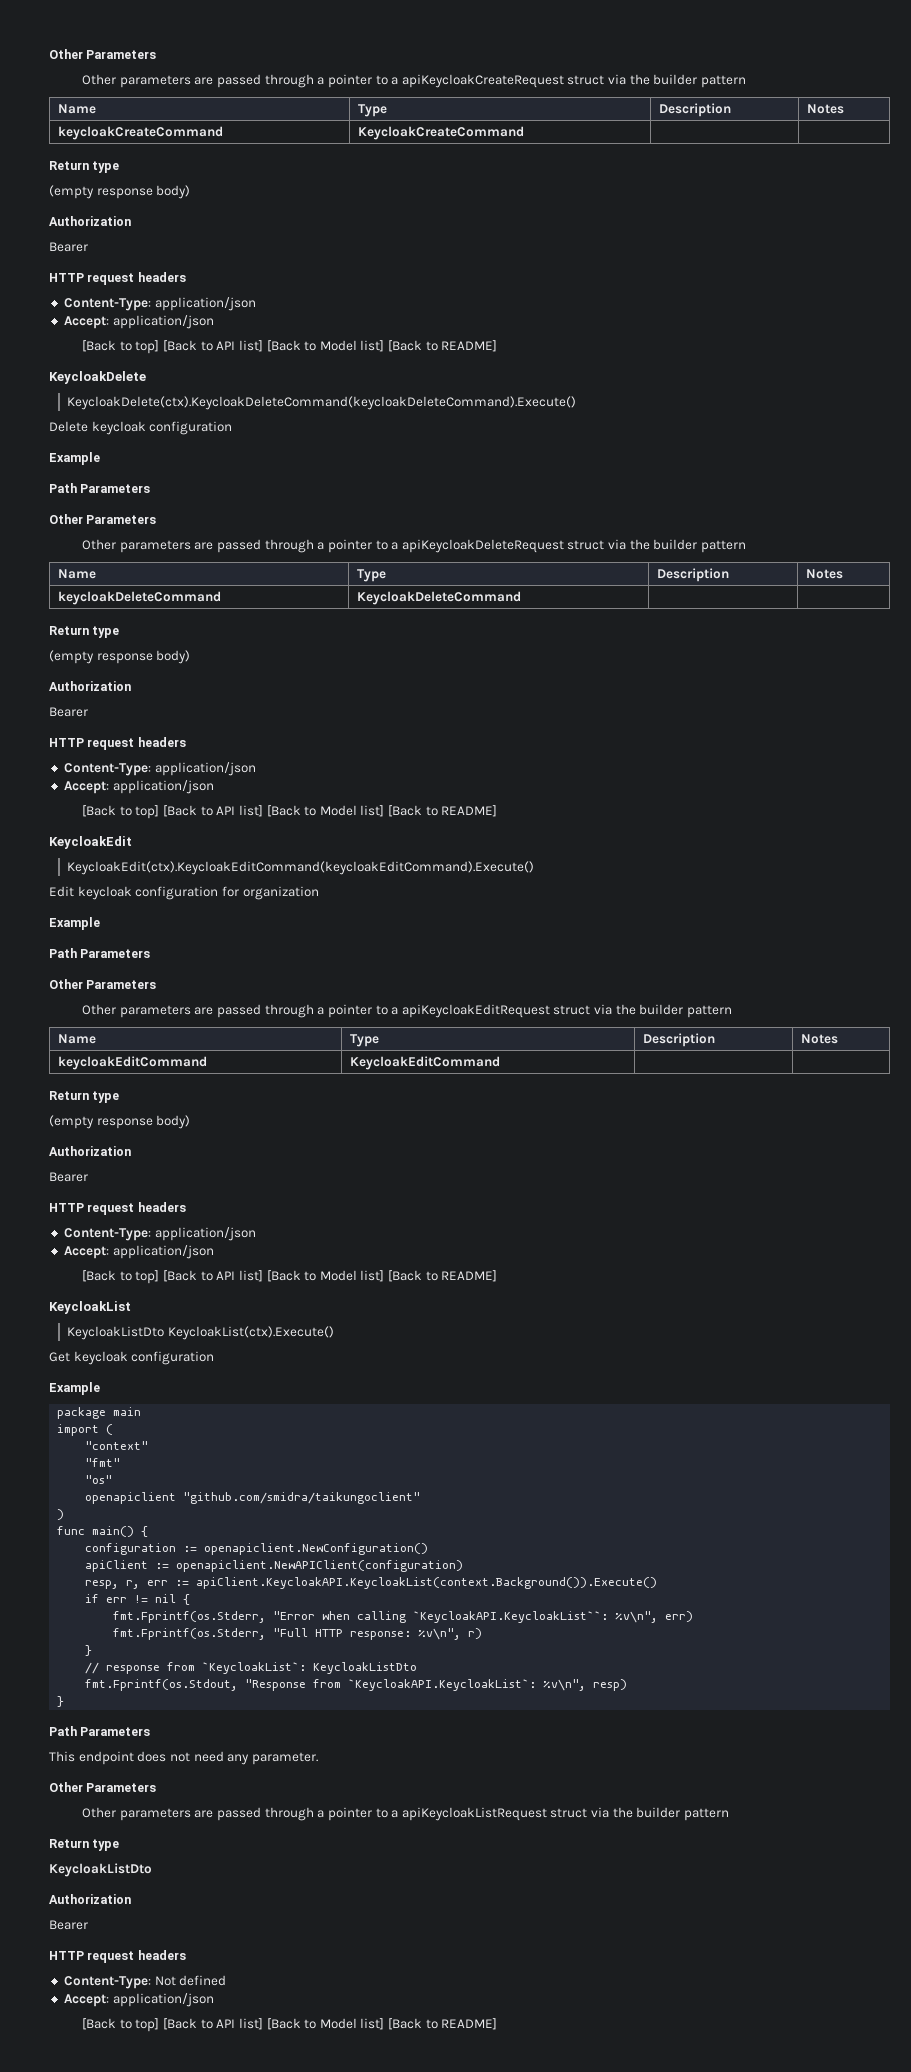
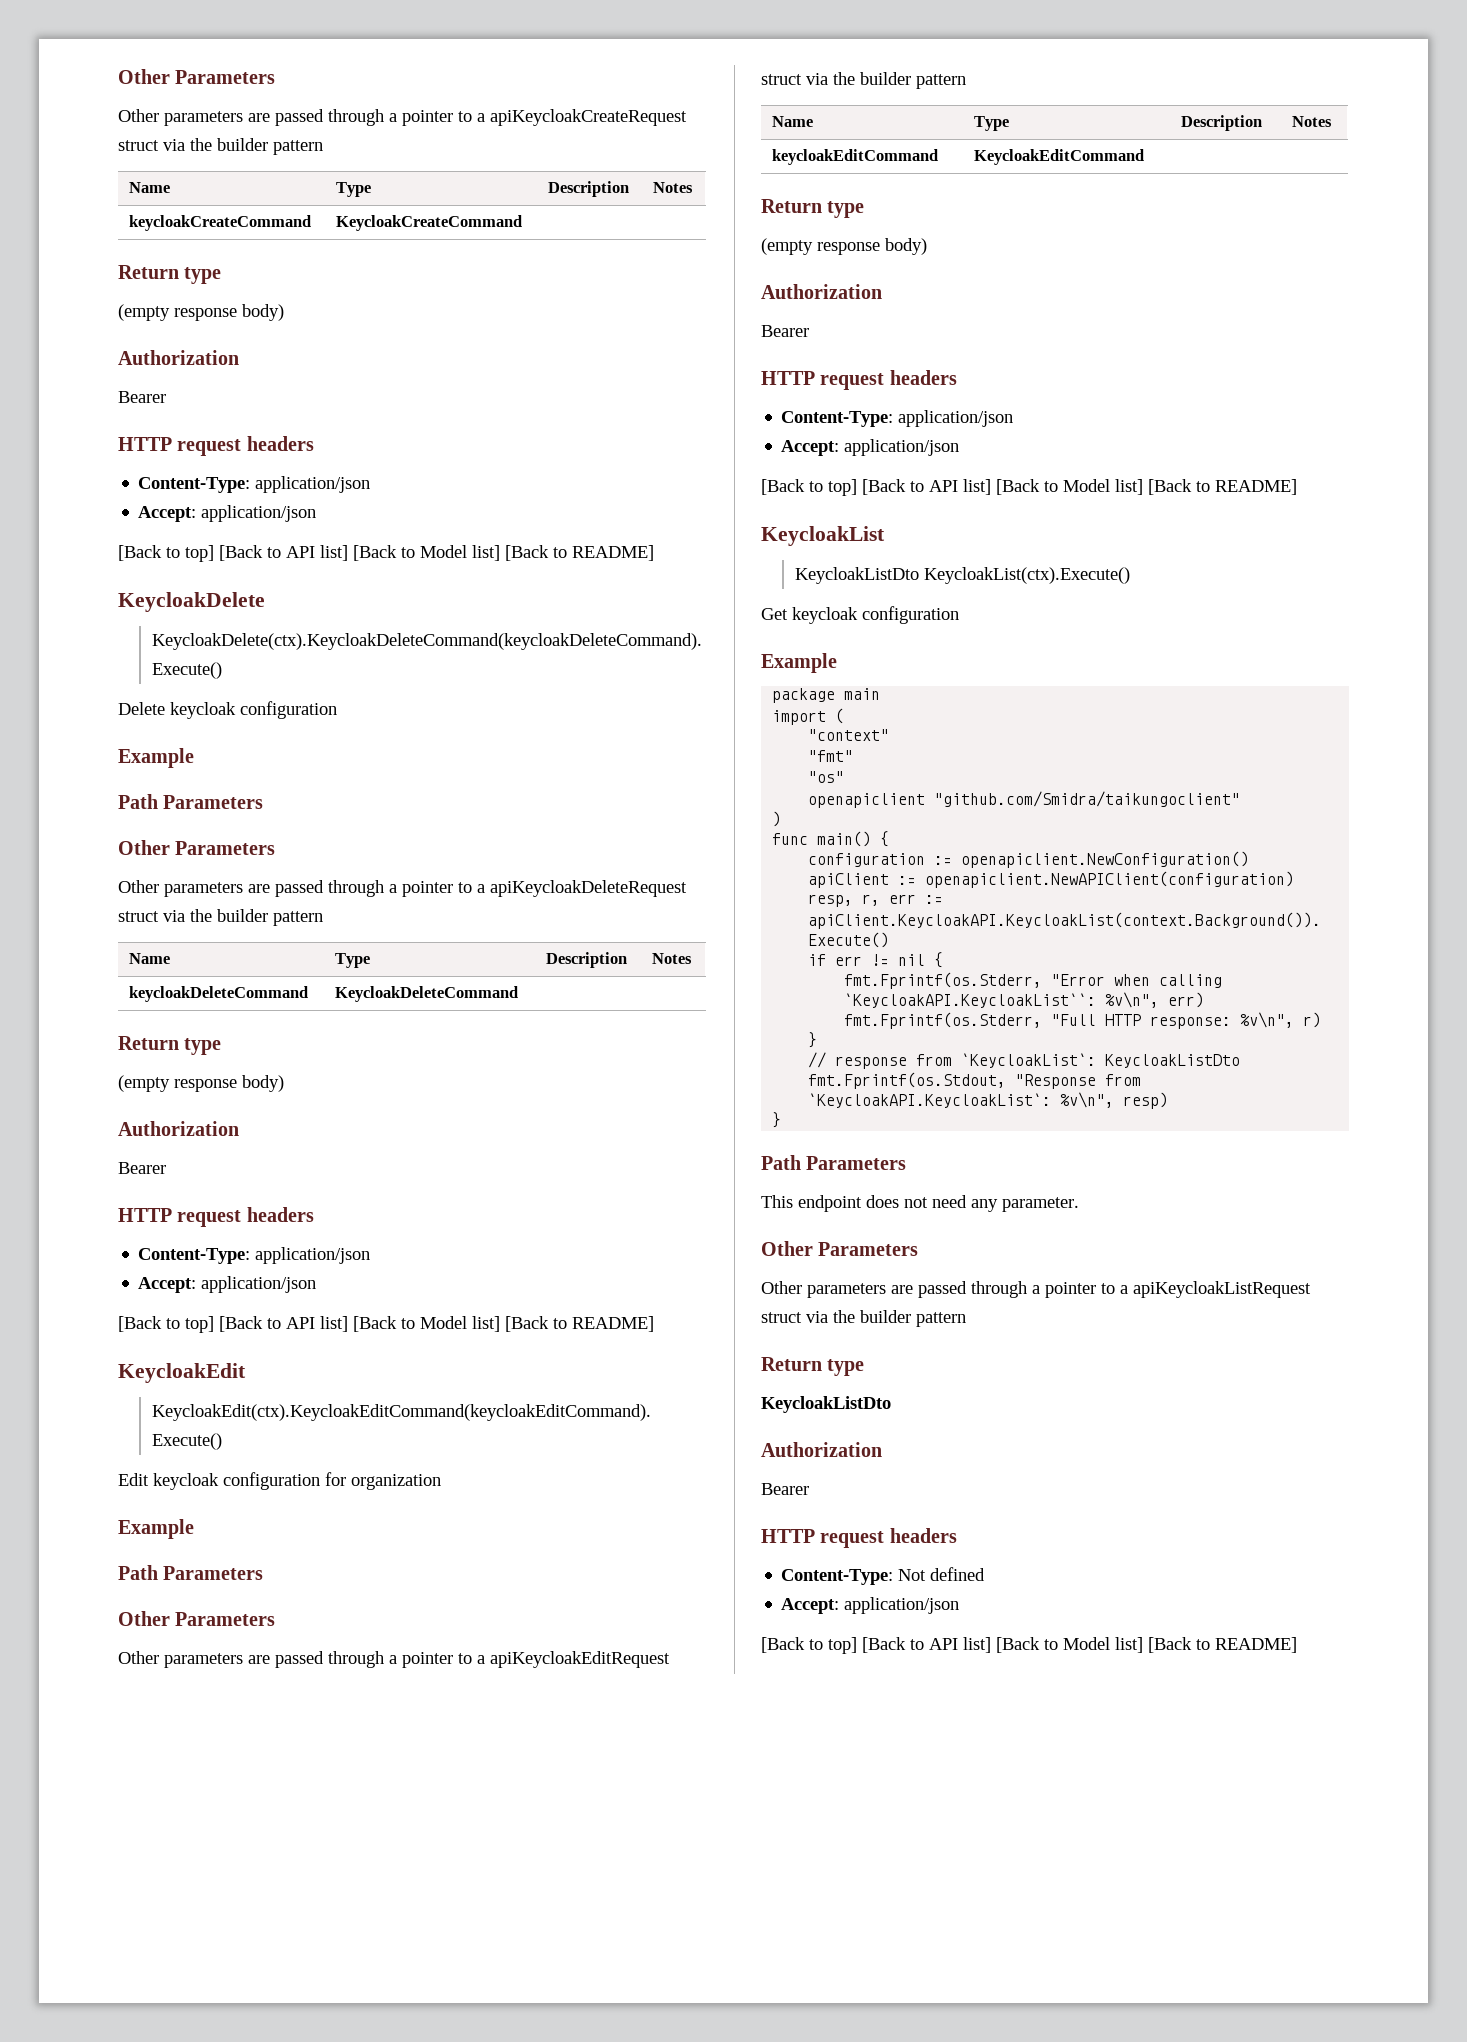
- openapiclient "github.com/smidra/taikungoclient"
+ openapiclient "github.com/Smidra/taikungoclient"

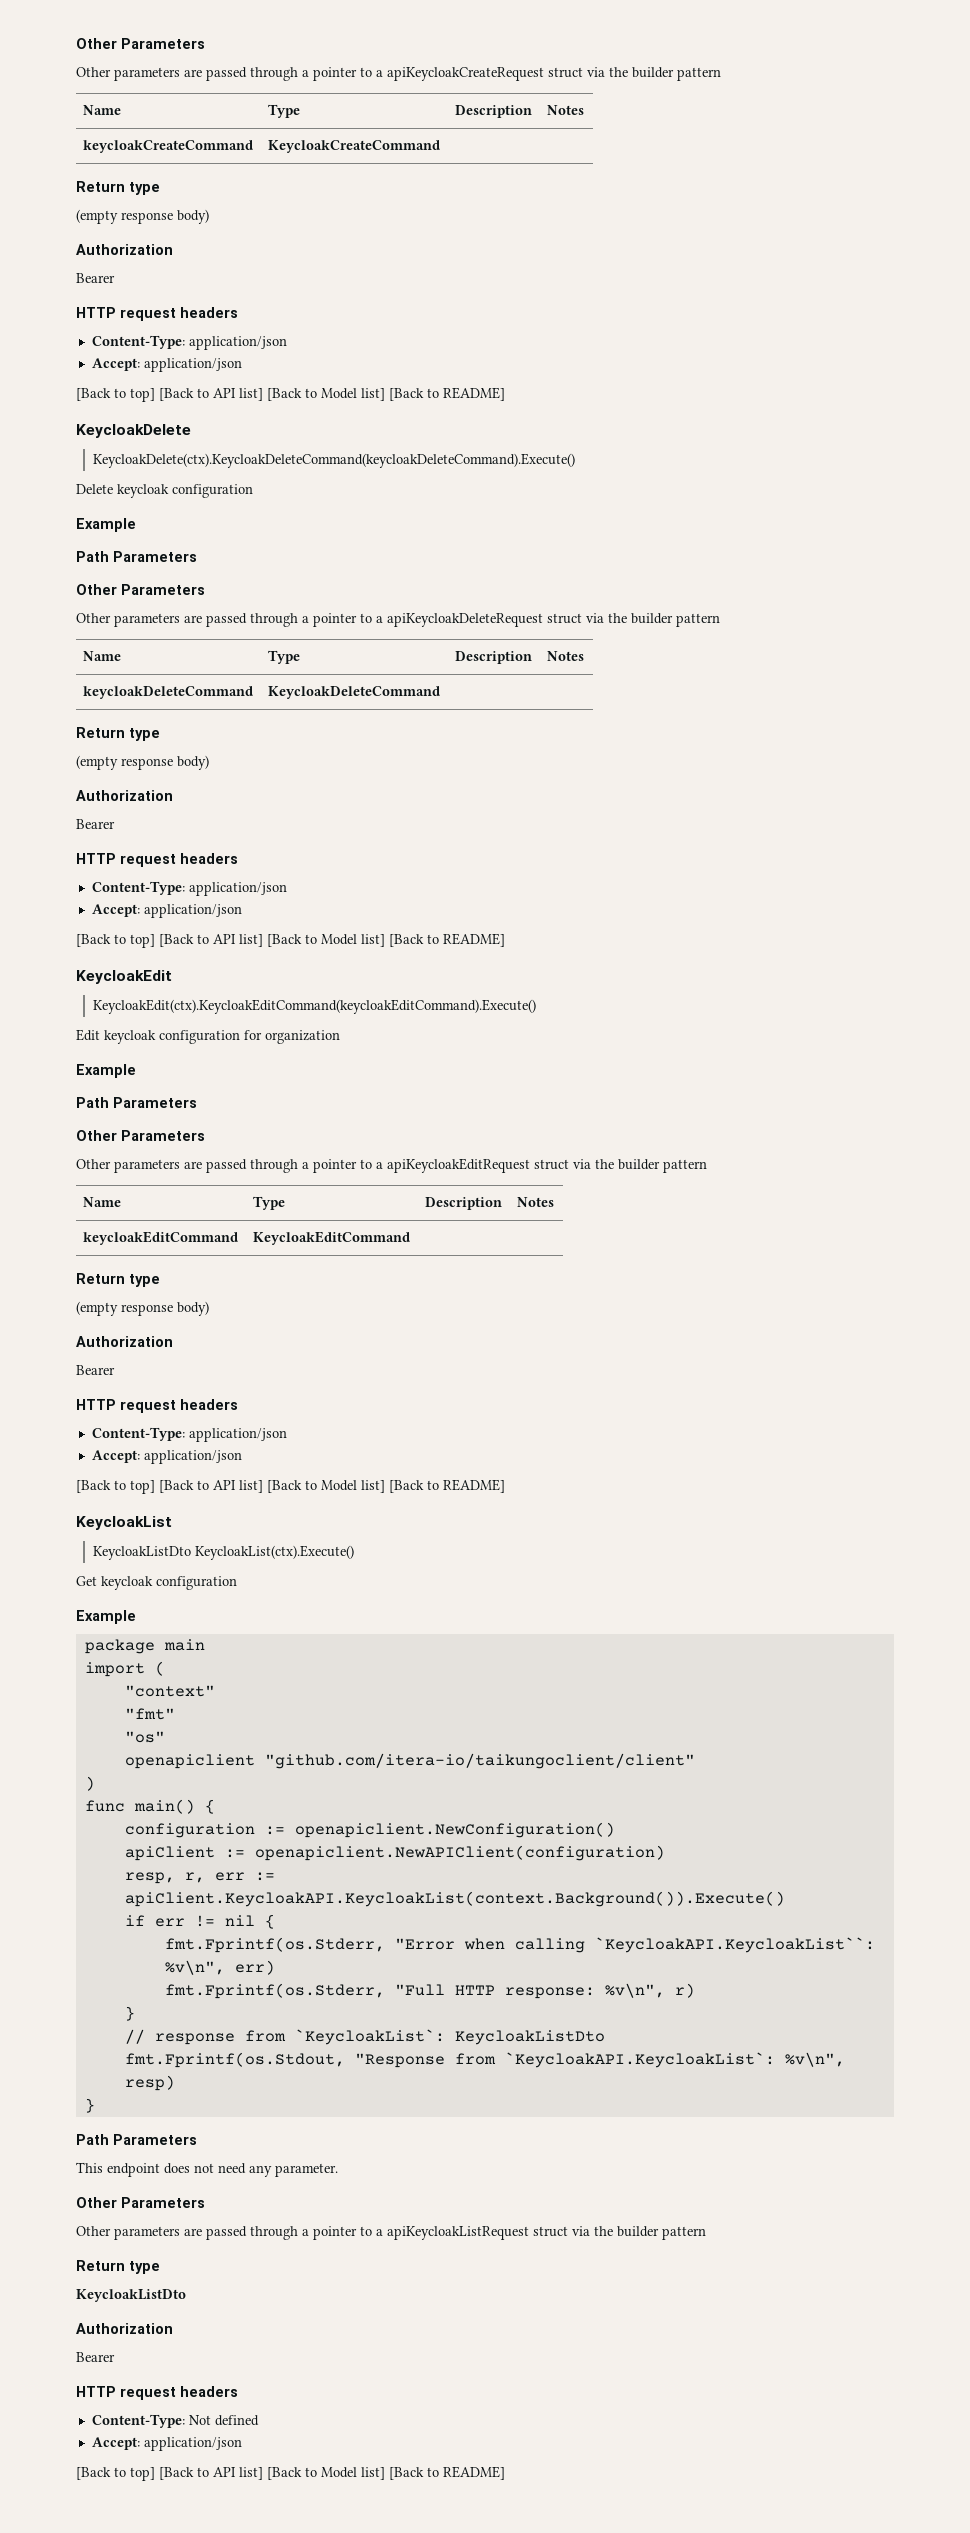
- openapiclient "github.com/Smidra/taikungoclient"
+ openapiclient "github.com/itera-io/taikungoclient/client"

